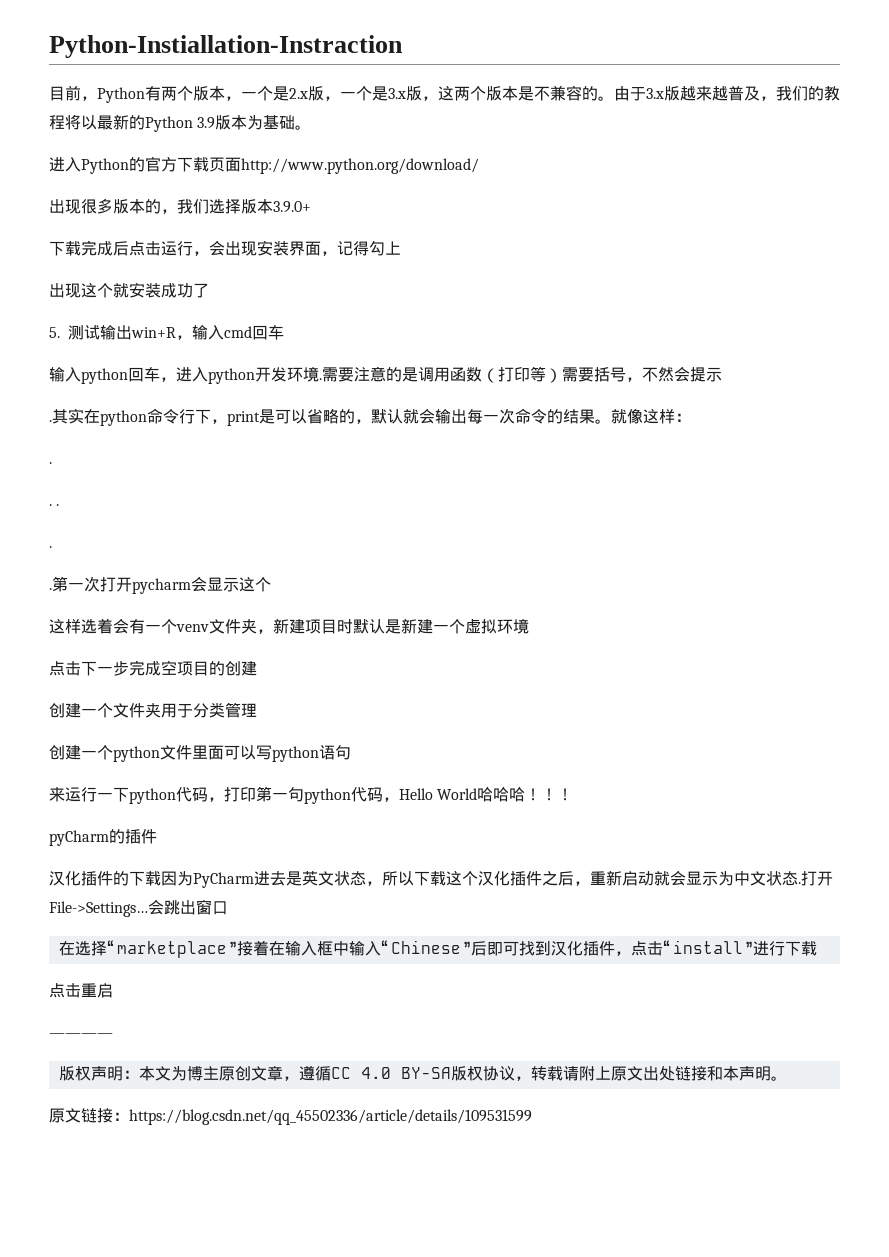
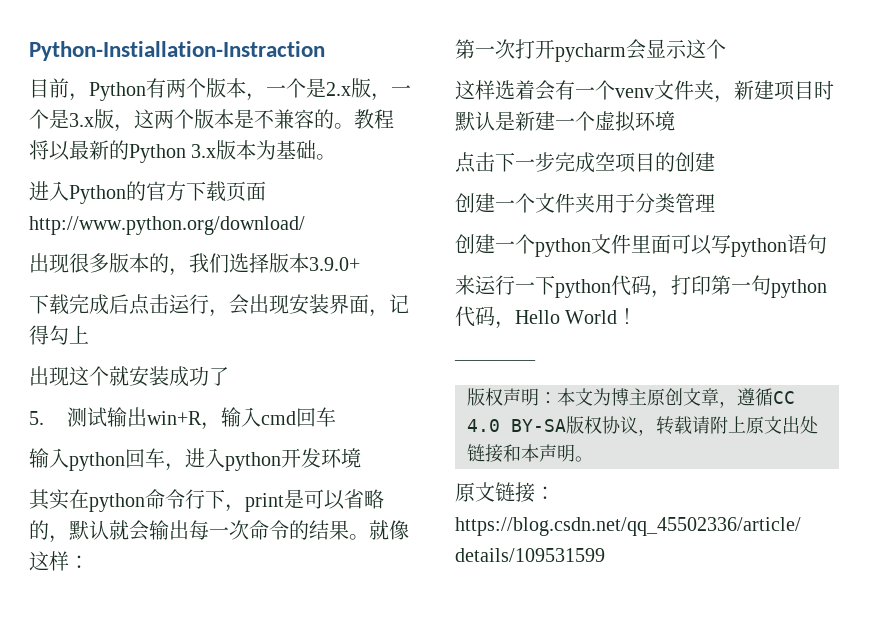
- 由于3.x版越来越普及，我们的教程将以最新的Python 3.9版本为基础。
+ 教程将以最新的Python 3.x版本为基础。
- 输入python回车，进入python开发环境.需要注意的是调用函数（打印等）需要括号，不然会提示
- .其实在python命令行下，print是可以省略的，默认就会输出每一次命令的结果。
+ 输入python回车，进入python开发环境
+ 其实在python命令行下，print是可以省略的，默认就会输出每一次命令的结果。
  就像这样：
- .
- . .
- .
- .第一次打开pycharm会显示这个
+ 第一次打开pycharm会显示这个
- 来运行一下python代码，打印第一句python代码，Hello World哈哈哈！！！
- pyCharm的插件
- 汉化插件的下载因为PyCharm进去是英文状态，所以下载这个汉化插件之后，重新启动就会显示为中文状态.打开File->Settings…会跳出窗口
- 在选择“marketplace”接着在输入框中输入“Chinese”后即可找到汉化插件，点击“install”进行下载
- 点击重启
+ 来运行一下python代码，打印第一句python代码，Hello World！

